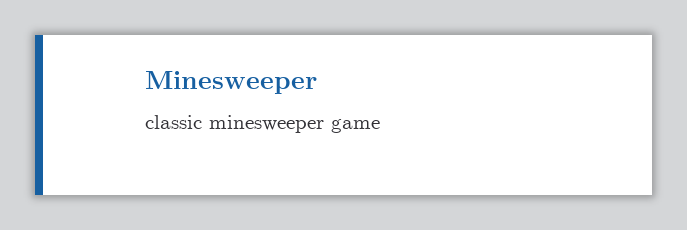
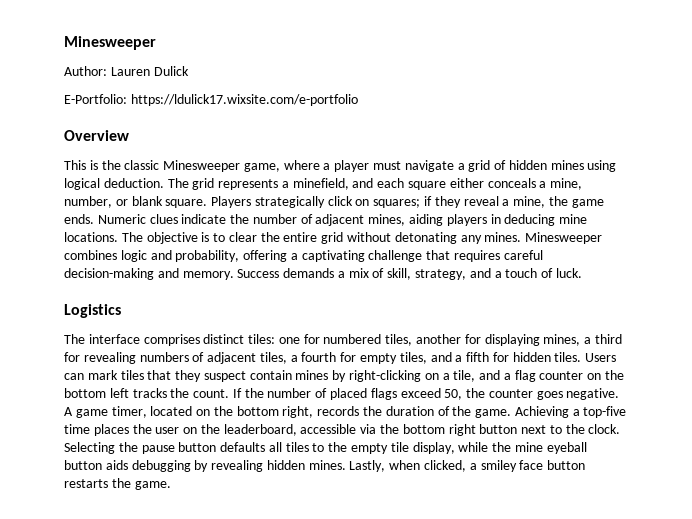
- classic minesweeper game
+ Author: Lauren Dulick
+ E-Portfolio: https://ldulick17.wixsite.com/e-portfolio
+ Overview
+ This is the classic Minesweeper game, where a player must navigate a grid of hidden mines using logical deduction. The grid represents a minefield, and each square either conceals a mine, number, or blank square. Players strategically click on squares; if they reveal a mine, the game ends. Numeric clues indicate the number of adjacent mines, aiding players in deducing mine locations. The objective is to clear the entire grid without detonating any mines. Minesweeper combines logic and probability, offering a captivating challenge that requires careful decision-making and memory. Success demands a mix of skill, strategy, and a touch of luck.
+ Logistics
+ The interface comprises distinct tiles: one for numbered tiles, another for displaying mines, a third for revealing numbers of adjacent tiles, a fourth for empty tiles, and a fifth for hidden tiles. Users can mark tiles that they suspect contain mines by right-clicking on a tile, and a flag counter on the bottom left tracks the count. If the number of placed flags exceed 50, the counter goes negative. A game timer, located on the bottom right, records the duration of the game. Achieving a top-five time places the user on the leaderboard, accessible via the bottom right button next to the clock. Selecting the pause button defaults all tiles to the empty tile display, while the mine eyeball button aids debugging by revealing hidden mines. Lastly, when clicked, a smiley face button restarts the game.

